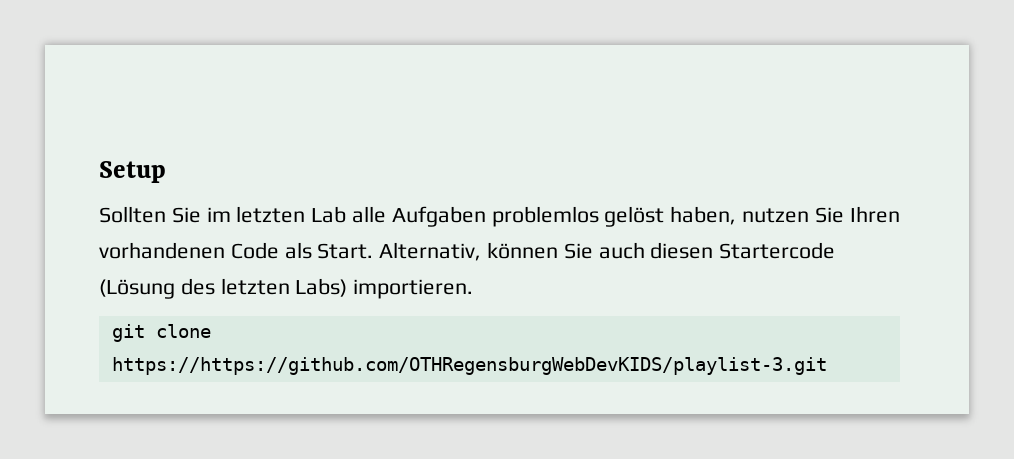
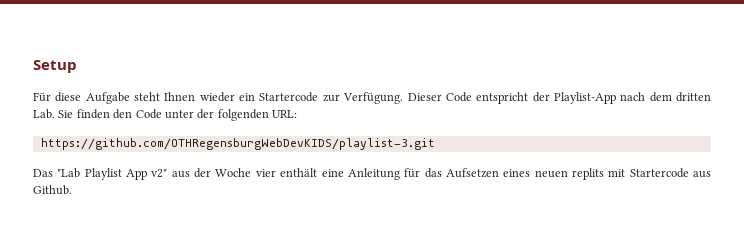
- Sollten Sie im letzten Lab alle Aufgaben problemlos gelöst haben, nutzen Sie Ihren vorhandenen Code als Start. Alternativ, können Sie auch diesen Startercode (Lösung des letzten Labs) importieren.
- git clone https://https://github.com/OTHRegensburgWebDevKIDS/playlist-3.git
+ Für diese Aufgabe steht Ihnen wieder ein Startercode zur Verfügung. Dieser Code entspricht der Playlist-App nach dem dritten Lab. Sie finden den Code unter der folgenden URL:
+ https://github.com/OTHRegensburgWebDevKIDS/playlist-3.git
+ Das "Lab Playlist App v2" aus der Woche vier enthält eine Anleitung für das Aufsetzen eines neuen replits mit Startercode aus Github.

